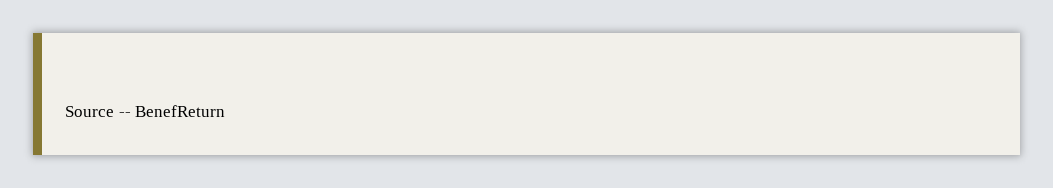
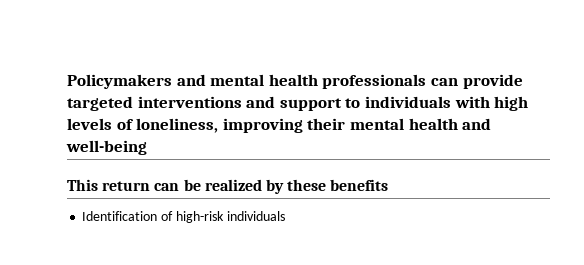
- Source -- BenefReturn
+ Policymakers and mental health professionals can provide targeted interventions and support to individuals with high levels of loneliness, improving their mental health and well-being
+ This return can be realized by these benefits
+ Identification of high-risk individuals

